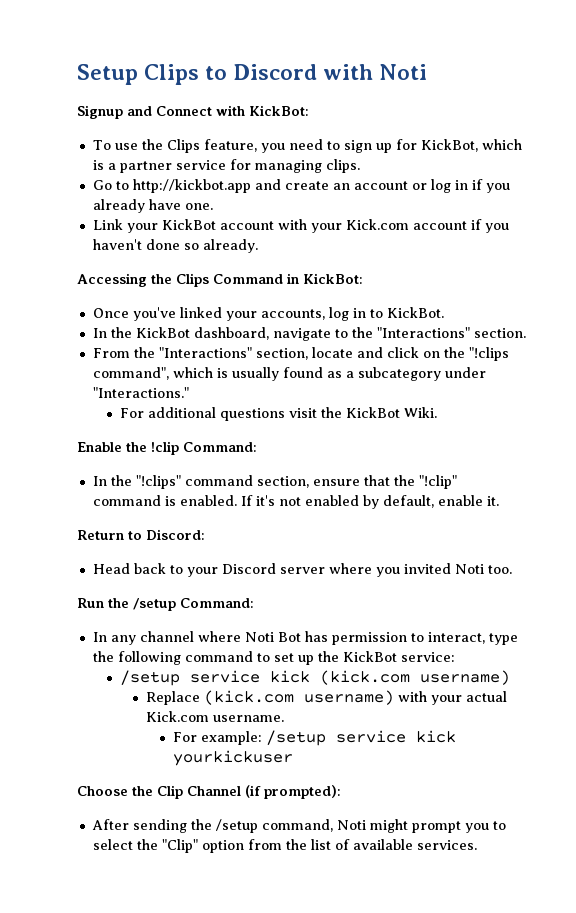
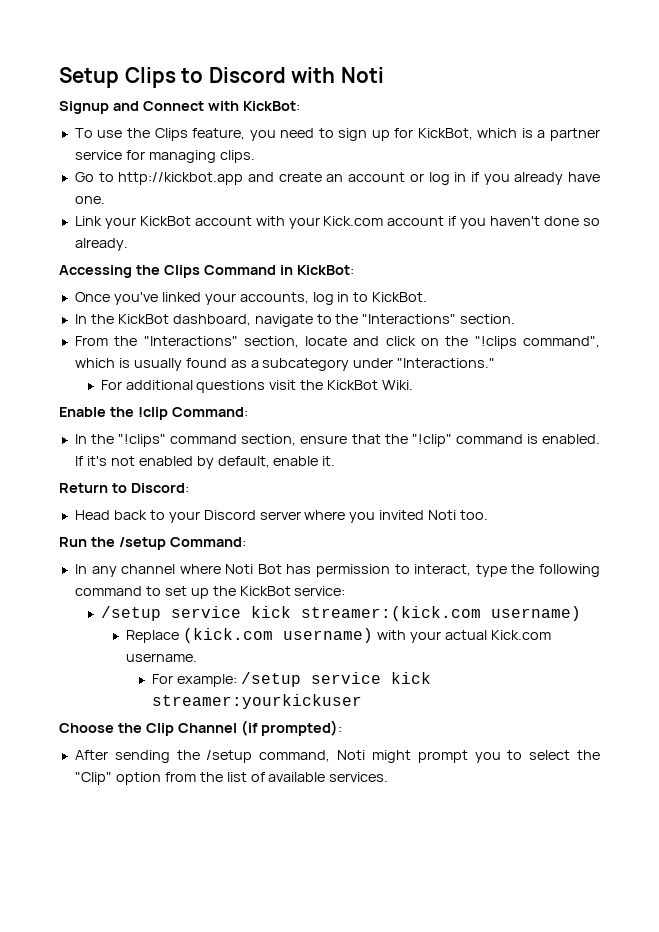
- /setup service kick (kick.com username)
+ /setup service kick streamer:(kick.com username)
- For example: /setup service kick yourkickuser
+ For example: /setup service kick streamer:yourkickuser

